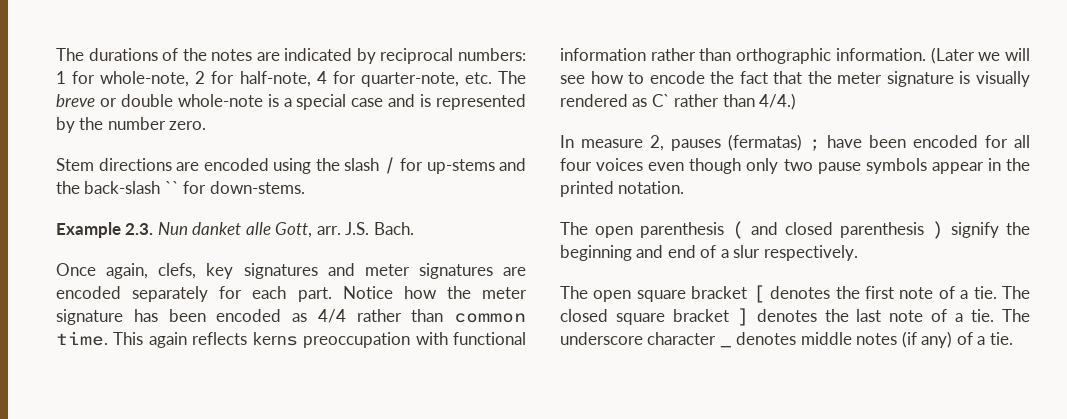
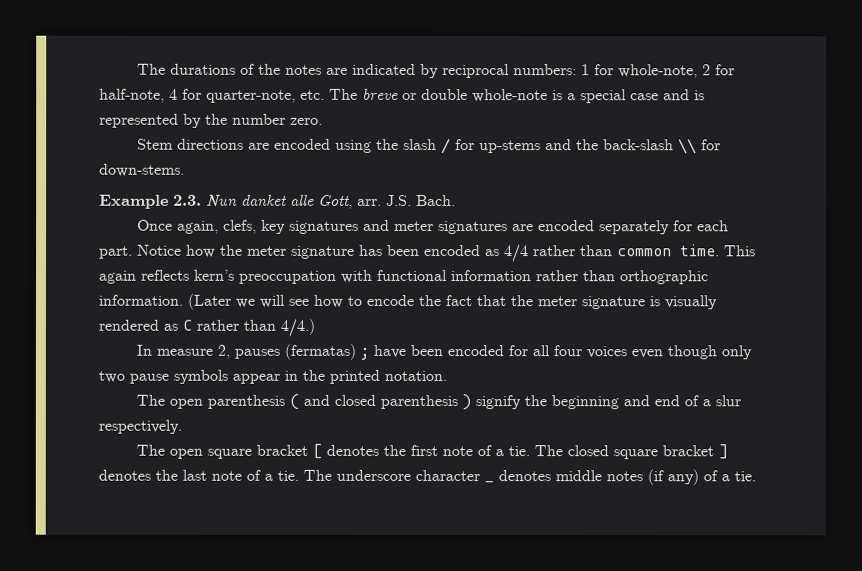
- Stem directions are encoded using the slash / for up-stems and the back-slash `` for down-stems.
+ Stem directions are encoded using the slash / for up-stems and the back-slash \\ for down-stems.
- This again reflects kerns preoccupation with functional information rather than orthographic information.
+ This again reflects kern’s preoccupation with functional information rather than orthographic information.
- (Later we will see how to encode the fact that the meter signature is visually rendered as C` rather than 4/4.)
+ (Later we will see how to encode the fact that the meter signature is visually rendered as C rather than 4/4.)

